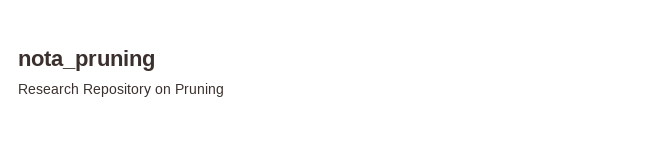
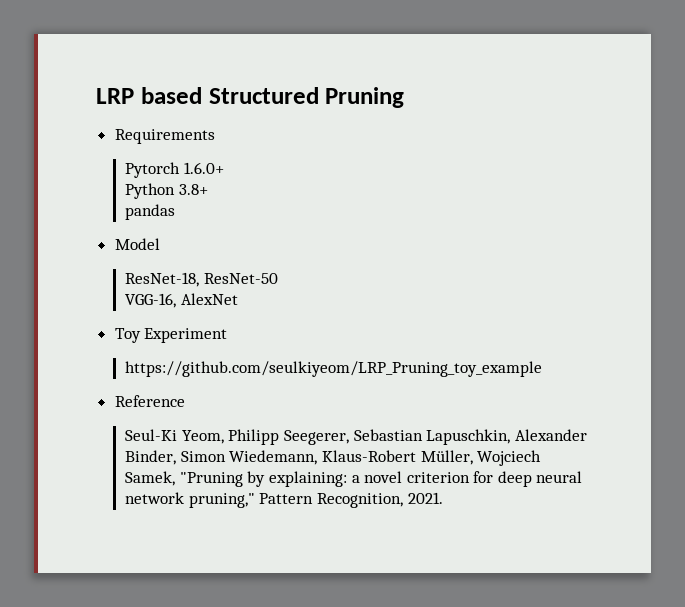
- nota_pruning
- Research Repository on Pruning
+ LRP based Structured Pruning
+ Requirements
+ Pytorch 1.6.0+
+ Python 3.8+
+ pandas
+ Model
+ ResNet-18, ResNet-50
+ VGG-16, AlexNet
+ Toy Experiment
+ https://github.com/seulkiyeom/LRP_Pruning_toy_example
+ Reference
+ Seul-Ki Yeom, Philipp Seegerer, Sebastian Lapuschkin, Alexander Binder, Simon Wiedemann, Klaus-Robert Müller, Wojciech Samek, "Pruning by explaining: a novel criterion for deep neural network pruning," Pattern Recognition, 2021.

